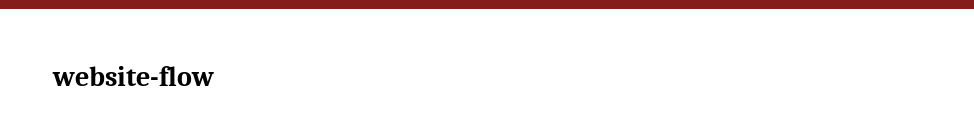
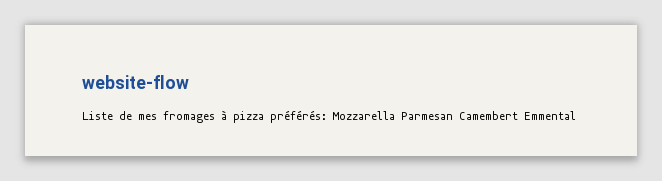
+ Liste de mes fromages à pizza préférés: Mozzarella Parmesan Camembert Emmental

